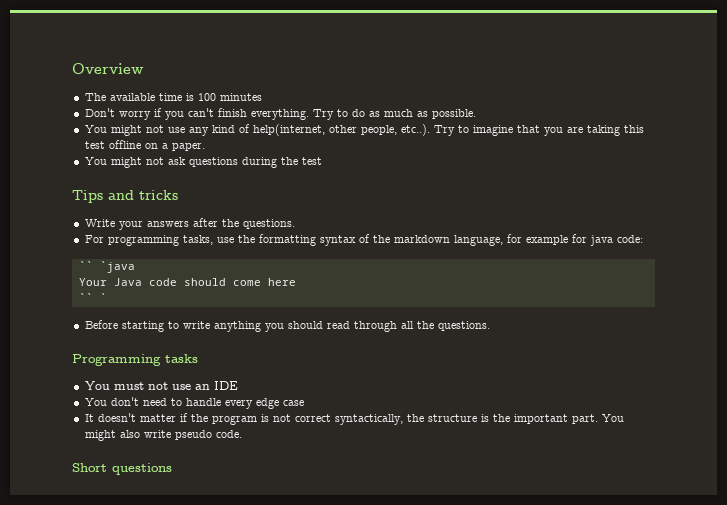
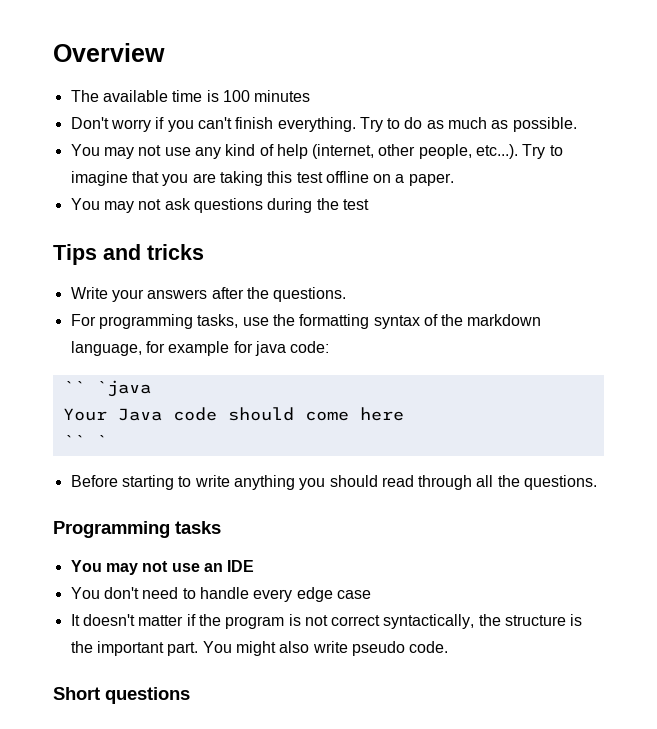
- You might not use any kind of help(internet, other people, etc..). Try to imagine that you are taking this test offline on a paper.
+ You may not use any kind of help (internet, other people, etc...). Try to imagine that you are taking this test offline on a paper.
- You might not ask questions during the test
+ You may not ask questions during the test
- You must not use an IDE
+ You may not use an IDE

